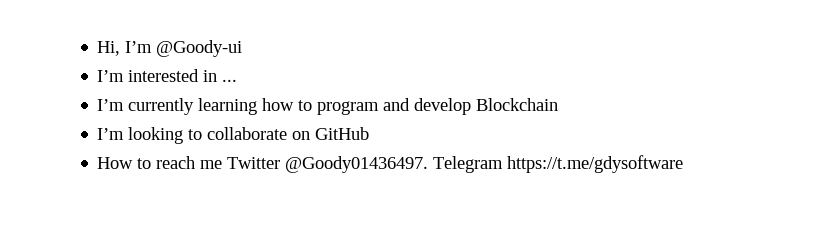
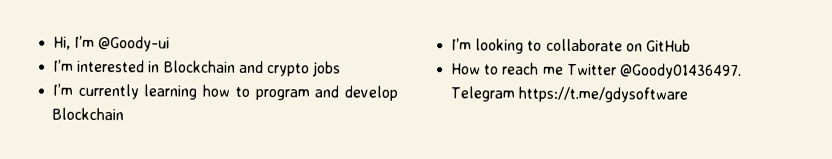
- I’m interested in ...
+ I’m interested in Blockchain and crypto jobs

